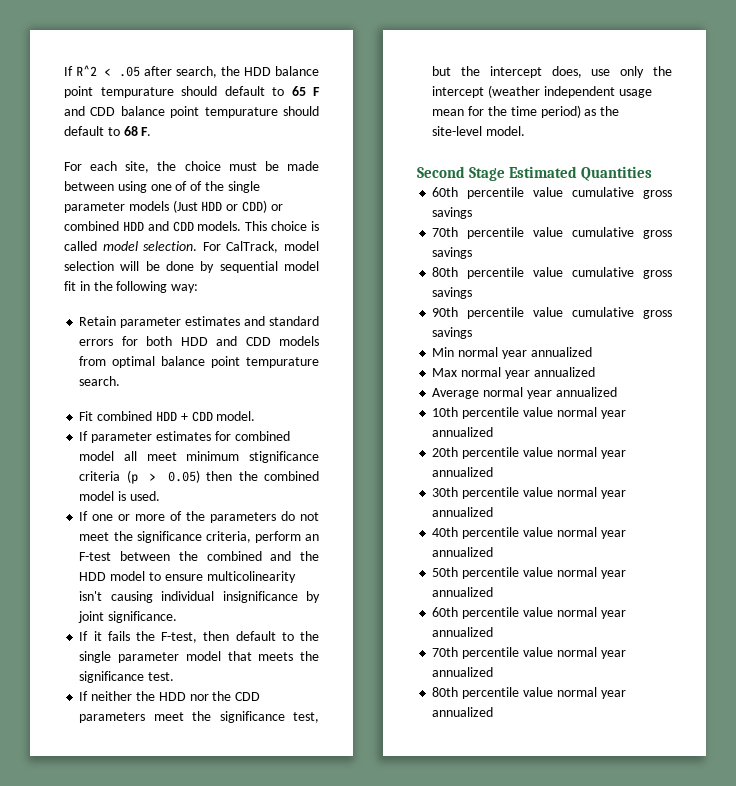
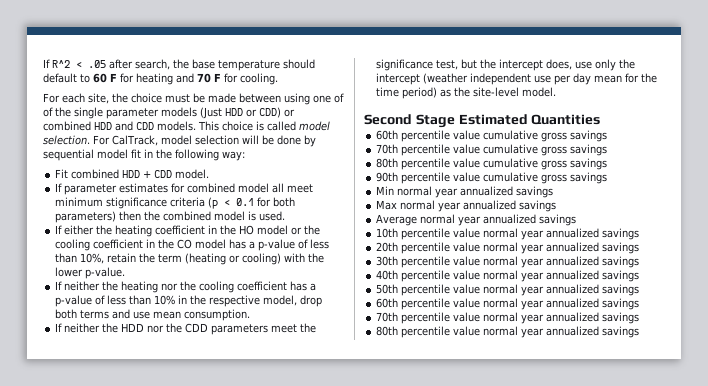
- If R^2 < .05 after search, the HDD balance point tempurature should default to 65 F and CDD balance point tempurature should default to 68 F.
+ If R^2 < .05 after search, the base temperature should default to 60 F for heating and 70 F for cooling.
- Retain parameter estimates and standard errors for both HDD and CDD models from optimal balance point tempurature search.
- If parameter estimates for combined model all meet minimum stignificance criteria (p > 0.05) then the combined model is used.
+ If parameter estimates for combined model all meet minimum stignificance criteria (p < 0.1 for both parameters) then the combined model is used.
- If one or more of the parameters do not meet the significance criteria, perform an F-test between the combined and the HDD model to ensure multicolinearity isn't causing individual insignificance by joint significance.
- If it fails the F-test, then default to the single parameter model that meets the significance test.
+ If either the heating coefficient in the HO model or the cooling coefficient in the CO model has a p-value of less than 10%, retain the term (heating or cooling) with the lower p-value.
+ If neither the heating nor the cooling coefficient has a p-value of less than 10% in the respective model, drop both terms and use mean consumption.
- If neither the HDD nor the CDD parameters meet the significance test, but the intercept does, use only the intercept (weather independent usage mean for the time period) as the site-level model.
+ If neither the HDD nor the CDD parameters meet the significance test, but the intercept does, use only the intercept (weather independent use per day mean for the time period) as the site-level model.
- Min normal year annualized
+ Min normal year annualized savings
- Max normal year annualized
+ Max normal year annualized savings
- Average normal year annualized
+ Average normal year annualized savings
- 10th percentile value normal year annualized
+ 10th percentile value normal year annualized savings
- 20th percentile value normal year annualized
+ 20th percentile value normal year annualized savings
- 30th percentile value normal year annualized
+ 30th percentile value normal year annualized savings
- 40th percentile value normal year annualized
+ 40th percentile value normal year annualized savings
- 50th percentile value normal year annualized
+ 50th percentile value normal year annualized savings
- 60th percentile value normal year annualized
+ 60th percentile value normal year annualized savings
- 70th percentile value normal year annualized
+ 70th percentile value normal year annualized savings
- 80th percentile value normal year annualized
+ 80th percentile value normal year annualized savings

